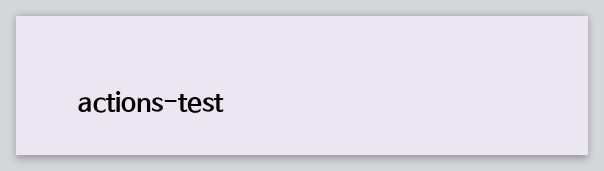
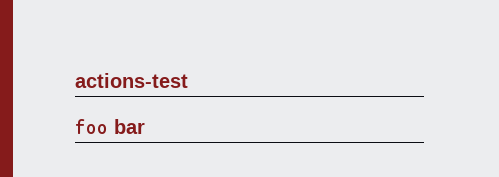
+ foo bar

